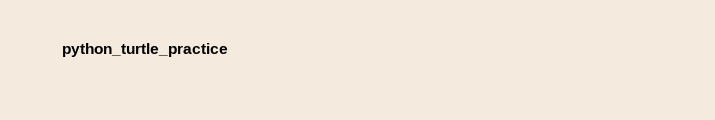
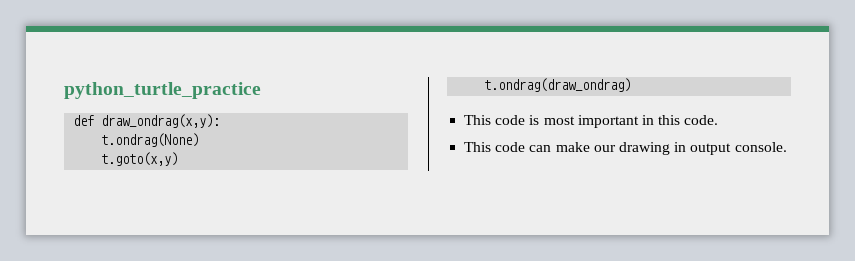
+ def draw_ondrag(x,y):
+ t.ondrag(None)
+ t.goto(x,y)
+ t.ondrag(draw_ondrag)
+ This code is most important in this code.
+ This code can make our drawing in output console.

